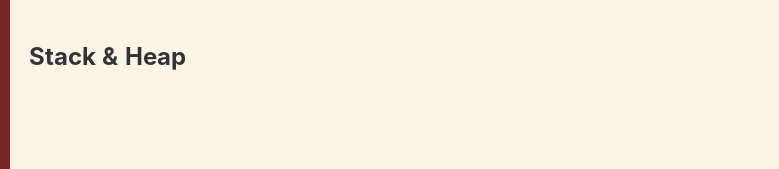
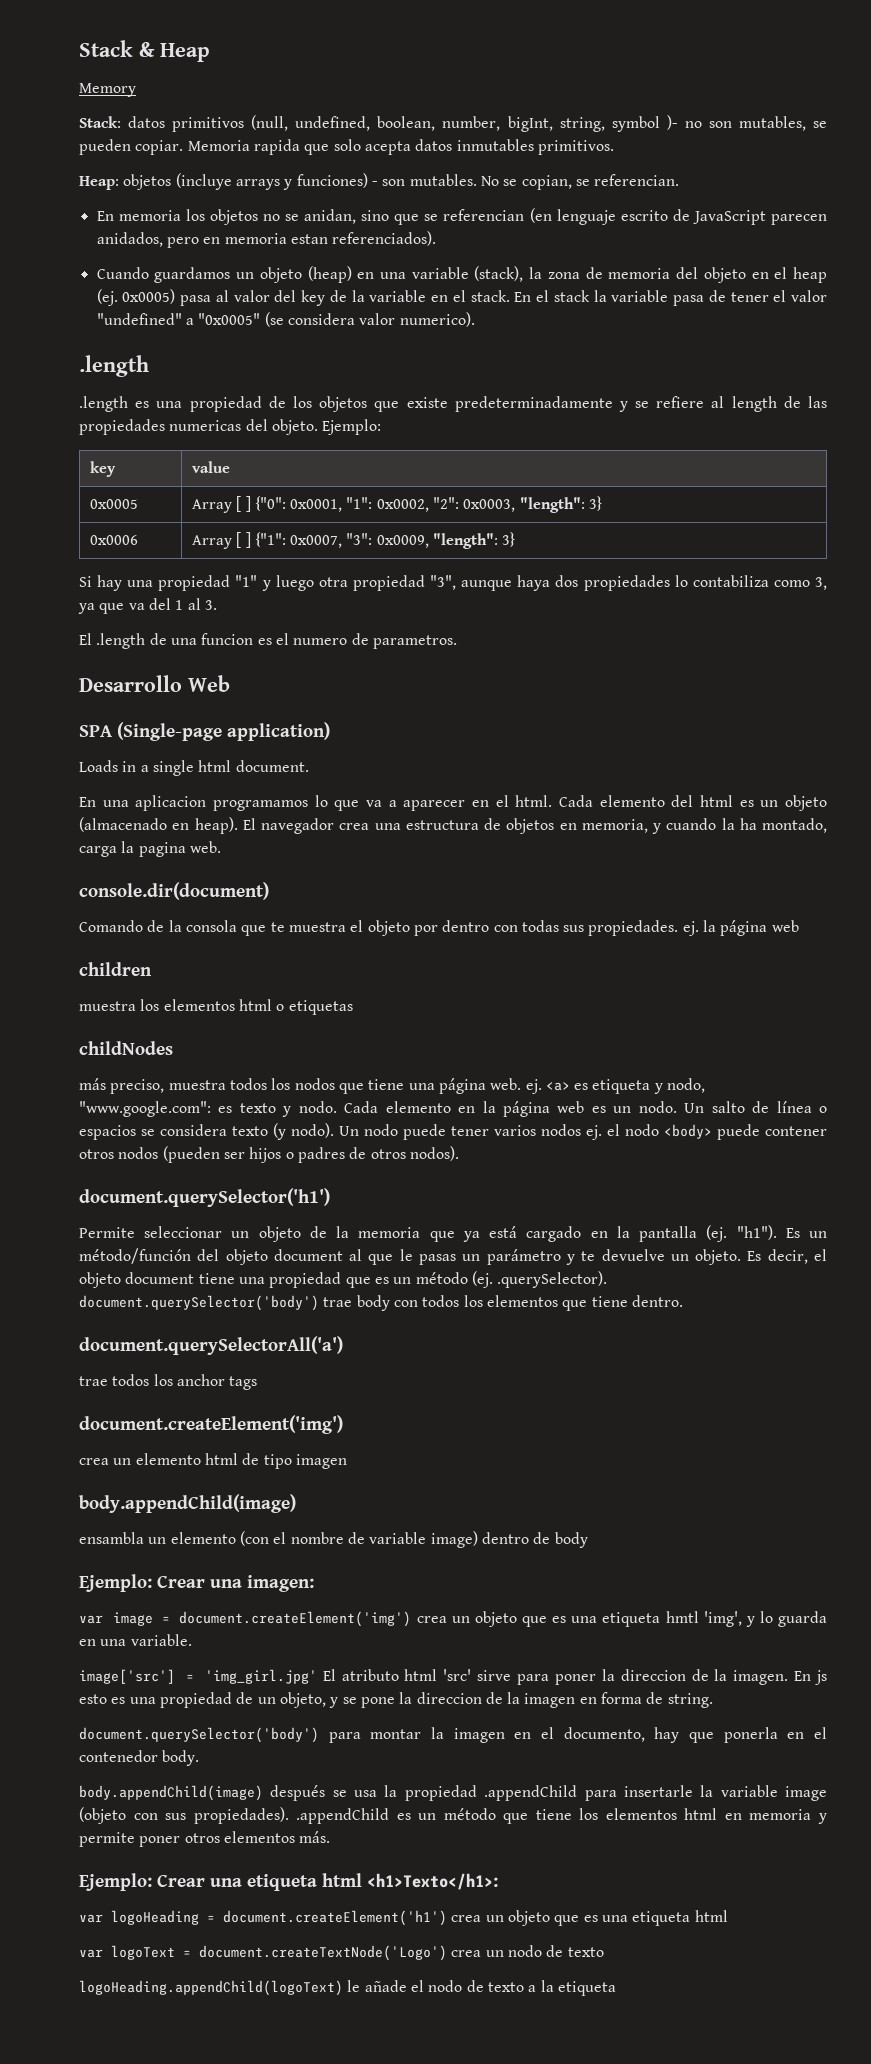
+ Memory
+ Stack: datos primitivos (null, undefined, boolean, number, bigInt, string, symbol )- no son mutables, se pueden copiar. Memoria rapida que solo acepta datos inmutables primitivos.
+ Heap: objetos (incluye arrays y funciones) - son mutables. No se copian, se referencian.
+ En memoria los objetos no se anidan, sino que se referencian (en lenguaje escrito de JavaScript parecen anidados, pero en memoria estan referenciados).
+ Cuando guardamos un objeto (heap) en una variable (stack), la zona de memoria del objeto en el heap (ej. 0x0005) pasa al valor del key de la variable en el stack. En el stack la variable pasa de tener el valor "undefined" a "0x0005" (se considera valor numerico).
+ .length
+ .length es una propiedad de los objetos que existe predeterminadamente y se refiere al length de las propiedades numericas del objeto. Ejemplo:
+ key | value
+ 0x0005 | Array [ ] {"0": 0x0001, "1": 0x0002, "2": 0x0003, "length": 3}
+ 0x0006 | Array [ ] {"1": 0x0007, "3": 0x0009, "length": 3}
+ Si hay una propiedad "1" y luego otra propiedad "3", aunque haya dos propiedades lo contabiliza como 3, ya que va del 1 al 3.
+ El .length de una funcion es el numero de parametros.
+ Desarrollo Web
+ SPA (Single-page application)
+ Loads in a single html document.
+ En una aplicacion programamos lo que va a aparecer en el html. Cada elemento del html es un objeto (almacenado en heap). El navegador crea una estructura de objetos en memoria, y cuando la ha montado, carga la pagina web.
+ console.dir(document)
+ Comando de la consola que te muestra el objeto por dentro con todas sus propiedades. ej. la página web
+ children
+ muestra los elementos html o etiquetas
+ childNodes
+ más preciso, muestra todos los nodos que tiene una página web. ej. <a> es etiqueta y nodo, "www.google.com": es texto y nodo. Cada elemento en la página web es un nodo. Un salto de línea o espacios se considera texto (y nodo). Un nodo puede tener varios nodos ej. el nodo <body> puede contener otros nodos (pueden ser hijos o padres de otros nodos).
+ document.querySelector('h1')
+ Permite seleccionar un objeto de la memoria que ya está cargado en la pantalla (ej. "h1"). Es un método/función del objeto document al que le pasas un parámetro y te devuelve un objeto. Es decir, el objeto document tiene una propiedad que es un método (ej. .querySelector). document.querySelector('body') trae body con todos los elementos que tiene dentro.
+ document.querySelectorAll('a')
+ trae todos los anchor tags
+ document.createElement('img')
+ crea un elemento html de tipo imagen
+ body.appendChild(image)
+ ensambla un elemento (con el nombre de variable image) dentro de body
+ Ejemplo: Crear una imagen:
+ var image = document.createElement('img') crea un objeto que es una etiqueta hmtl 'img', y lo guarda en una variable.
+ image['src'] = 'img_girl.jpg' El atributo html 'src' sirve para poner la direccion de la imagen. En js esto es una propiedad de un objeto, y se pone la direccion de la imagen en forma de string.
+ document.querySelector('body') para montar la imagen en el documento, hay que ponerla en el contenedor body.
+ body.appendChild(image) después se usa la propiedad .appendChild para insertarle la variable image (objeto con sus propiedades). .appendChild es un método que tiene los elementos html en memoria y permite poner otros elementos más.
+ Ejemplo: Crear una etiqueta html <h1>Texto</h1>:
+ var logoHeading = document.createElement('h1') crea un objeto que es una etiqueta html
+ var logoText = document.createTextNode('Logo') crea un nodo de texto
+ logoHeading.appendChild(logoText) le añade el nodo de texto a la etiqueta

